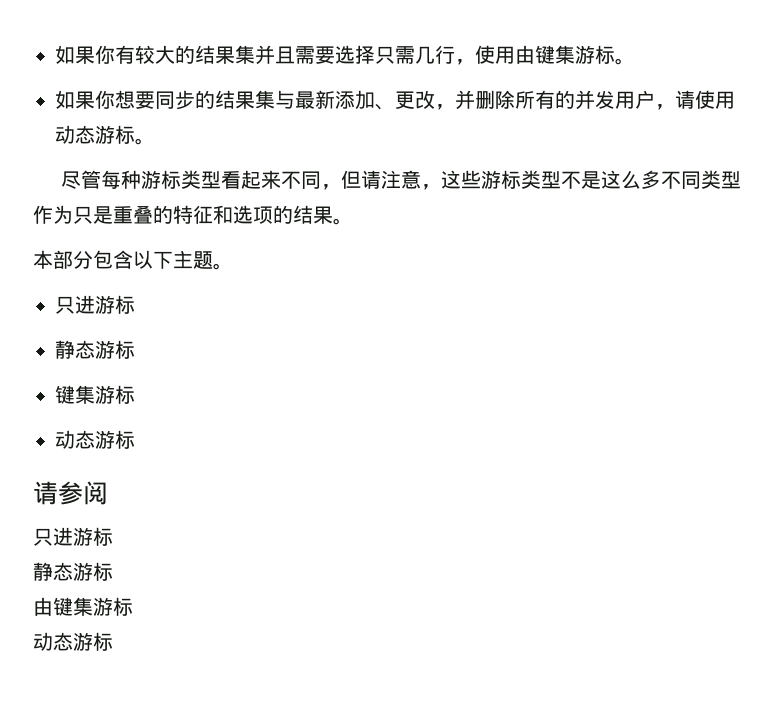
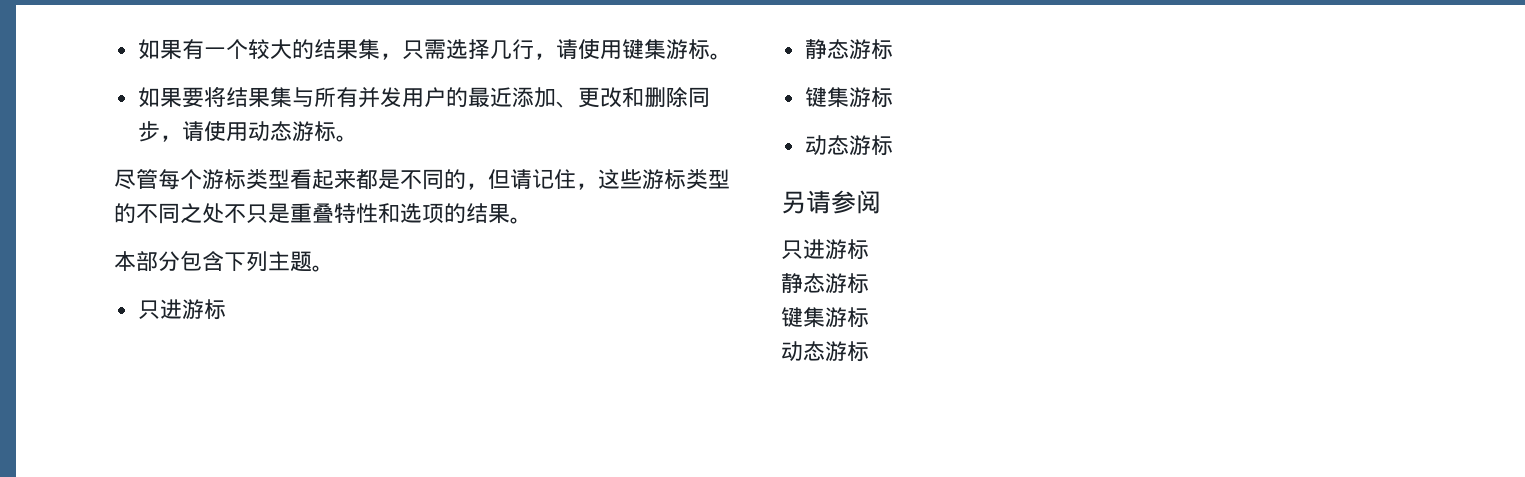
- 如果你有较大的结果集并且需要选择只需几行，使用由键集游标。
- 如果你想要同步的结果集与最新添加、更改，并删除所有的并发用户，请使用动态游标。
+ 如果有一个较大的结果集，只需选择几行，请使用键集游标。
+ 如果要将结果集与所有并发用户的最近添加、更改和删除同步，请使用动态游标。
- 尽管每种游标类型看起来不同，但请注意，这些游标类型不是这么多不同类型作为只是重叠的特征和选项的结果。
+ 尽管每个游标类型看起来都是不同的，但请记住，这些游标类型的不同之处不只是重叠特性和选项的结果。
- 本部分包含以下主题。
+ 本部分包含下列主题。
- 请参阅
+ 另请参阅
  只进游标
  静态游标
- 由键集游标
+ 键集游标

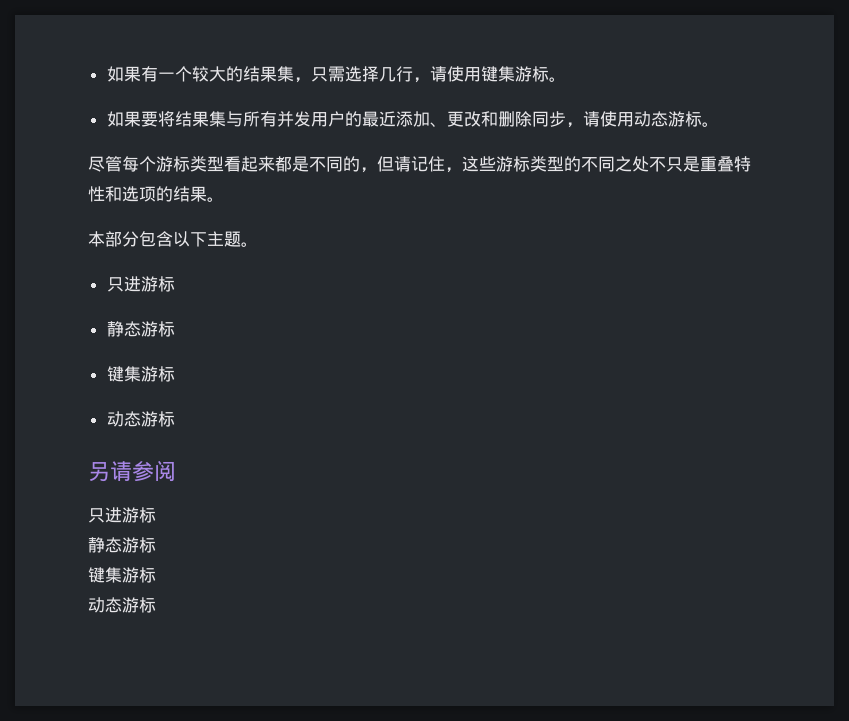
- 本部分包含下列主题。
+ 本部分包含以下主题。

